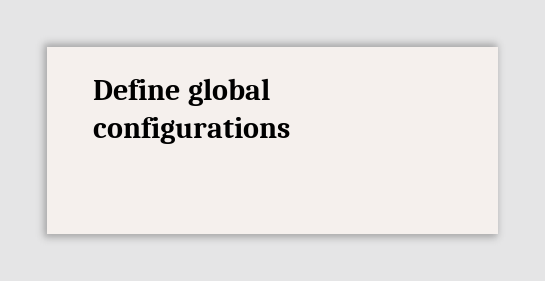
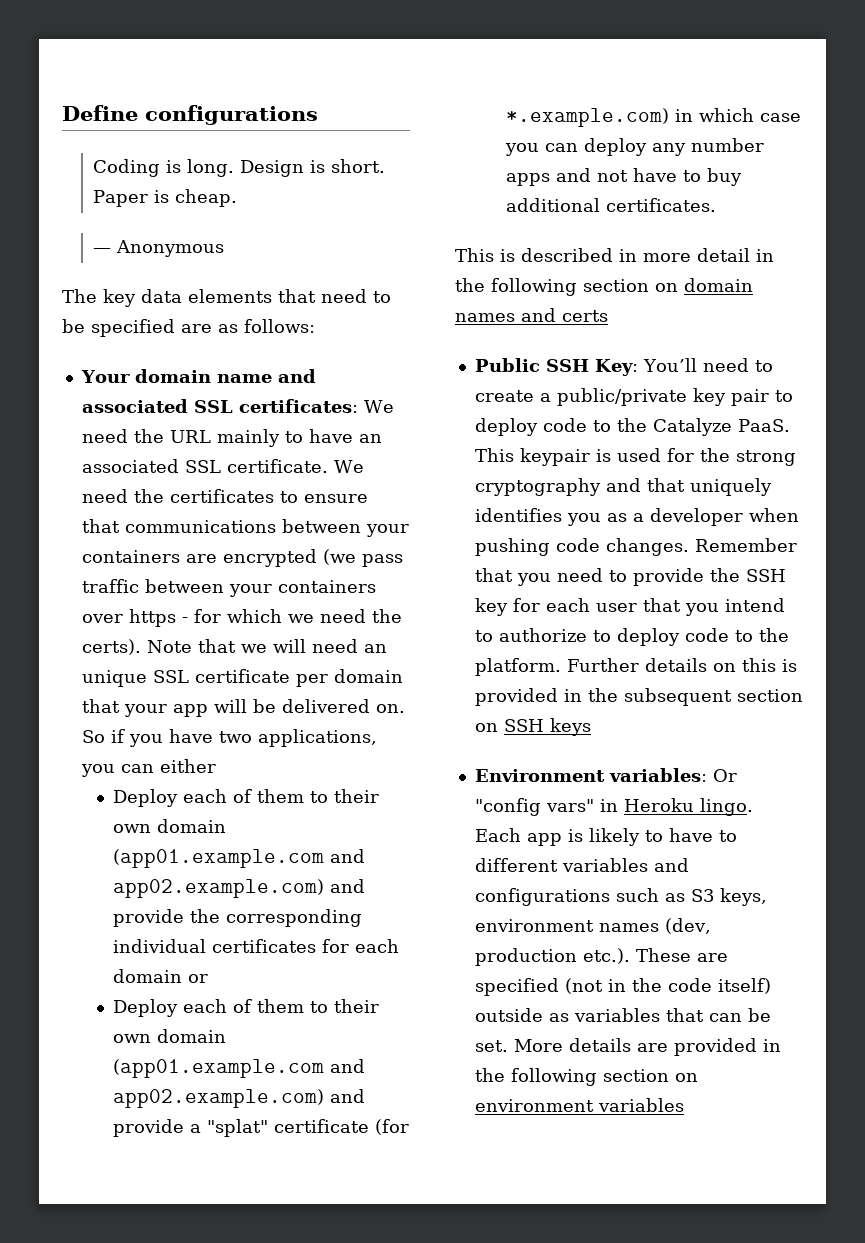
- Define global configurations
+ Define configurations
+ Coding is long. Design is short. Paper is cheap.
+ — Anonymous
+ The key data elements that need to be specified are as follows:
+ Your domain name and associated SSL certificates: We need the URL mainly to have an associated SSL certificate. We need the certificates to ensure that communications between your containers are encrypted (we pass traffic between your containers over https - for which we need the certs). Note that we will need an unique SSL certificate per domain that your app will be delivered on. So if you have two applications, you can either
+ Deploy each of them to their own domain (app01.example.com and app02.example.com) and provide the corresponding individual certificates for each domain or
+ Deploy each of them to their own domain (app01.example.com and app02.example.com) and provide a "splat" certificate (for *.example.com) in which case you can deploy any number apps and not have to buy additional certificates.
+ This is described in more detail in the following section on domain names and certs
+ Public SSH Key: You’ll need to create a public/private key pair to deploy code to the Catalyze PaaS. This keypair is used for the strong cryptography and that uniquely identifies you as a developer when pushing code changes. Remember that you need to provide the SSH key for each user that you intend to authorize to deploy code to the platform. Further details on this is provided in the subsequent section on SSH keys
+ Environment variables: Or "config vars" in Heroku lingo. Each app is likely to have to different variables and configurations such as S3 keys, environment names (dev, production etc.). These are specified (not in the code itself) outside as variables that can be set. More details are provided in the following section on environment variables

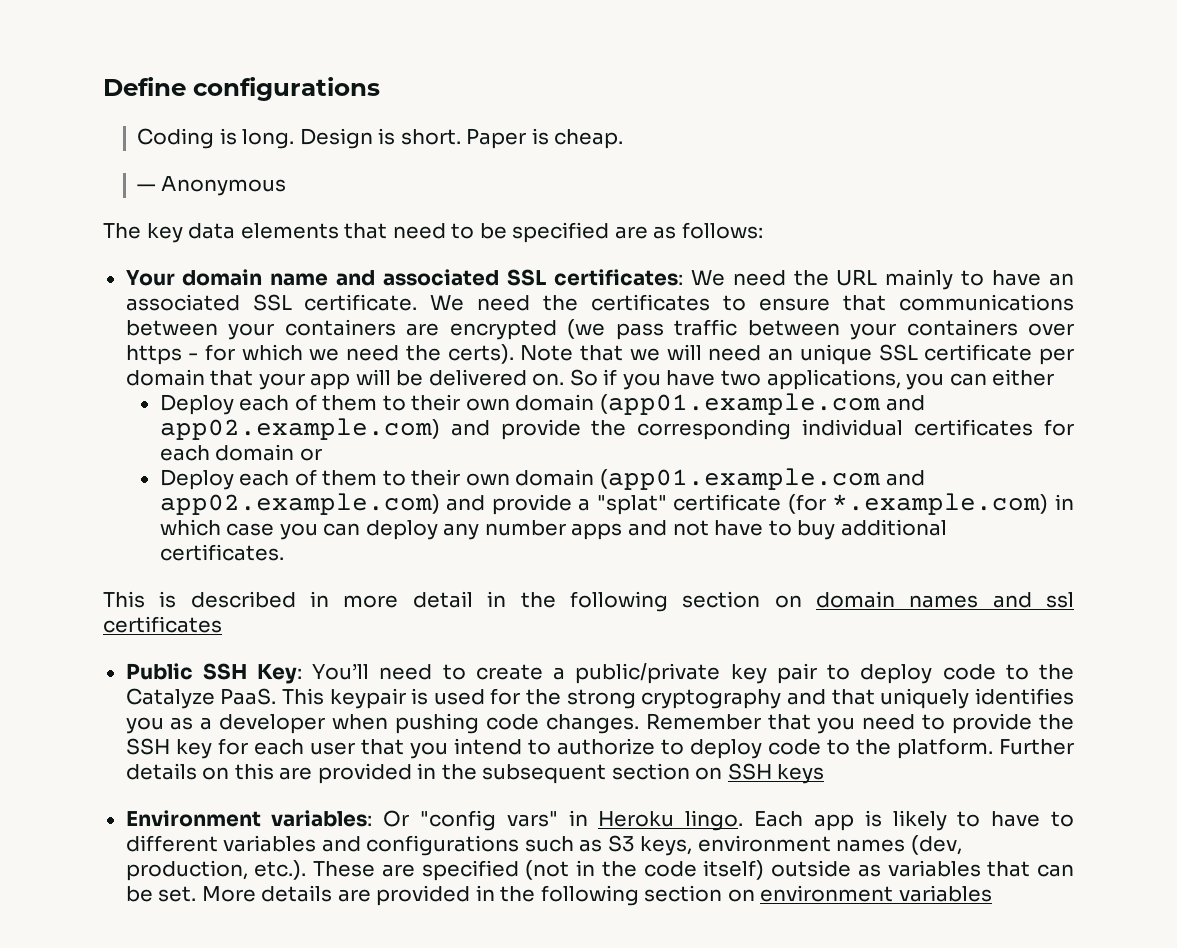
- This is described in more detail in the following section on domain names and certs
+ This is described in more detail in the following section on domain names and ssl certificates
- Further details on this is provided in the subsequent section on SSH keys
+ Further details on this are provided in the subsequent section on SSH keys
- Each app is likely to have to different variables and configurations such as S3 keys, environment names (dev, production etc.). These are specified (not in the code itself) outside as variables that can be set.
+ Each app is likely to have to different variables and configurations such as S3 keys, environment names (dev, production, etc.). These are specified (not in the code itself) outside as variables that can be set.

